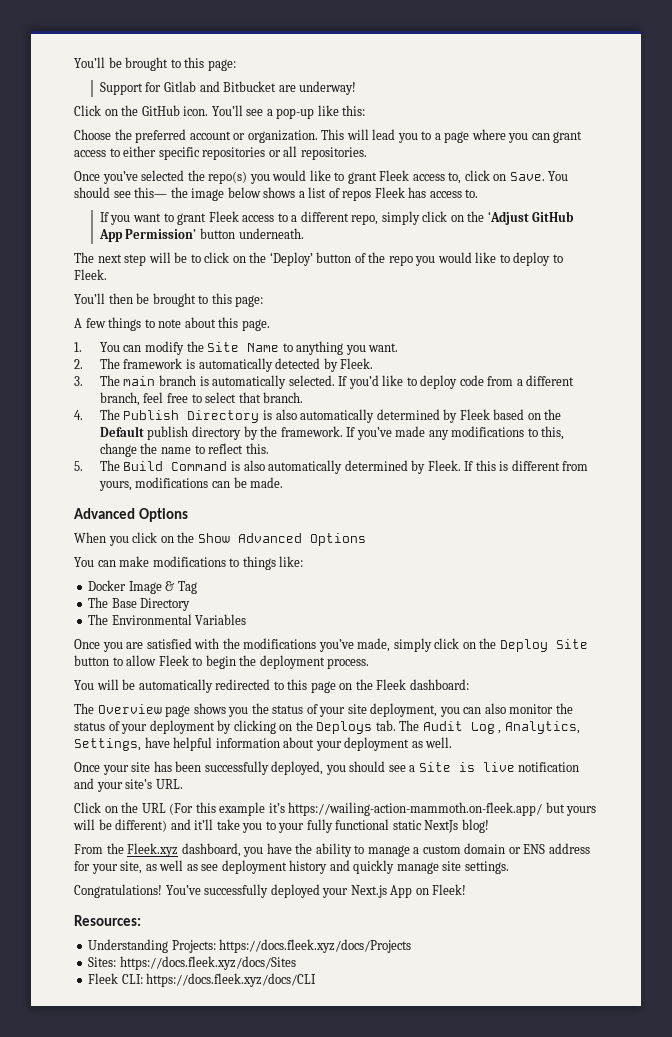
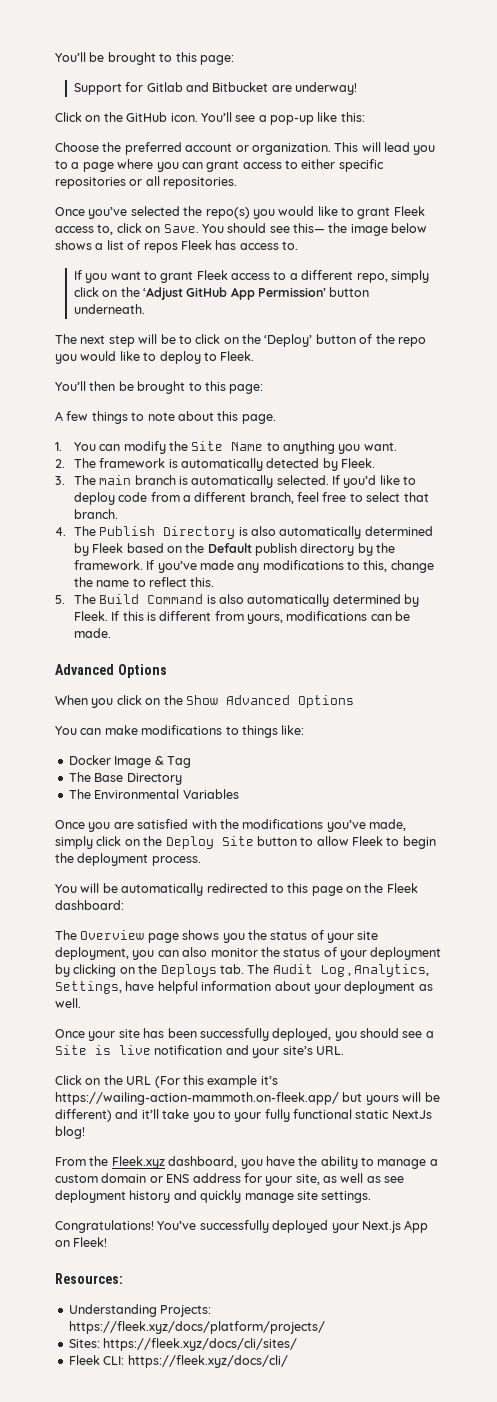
- Understanding Projects: https://docs.fleek.xyz/docs/Projects
+ Understanding Projects: https://fleek.xyz/docs/platform/projects/
- Sites: https://docs.fleek.xyz/docs/Sites
+ Sites: https://fleek.xyz/docs/cli/sites/
- Fleek CLI: https://docs.fleek.xyz/docs/CLI
+ Fleek CLI: https://fleek.xyz/docs/cli/

